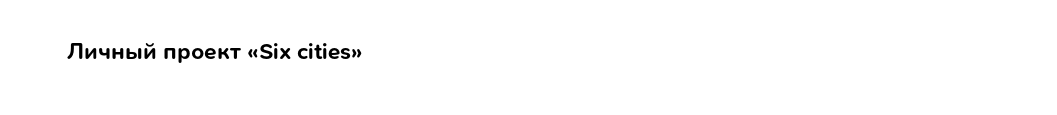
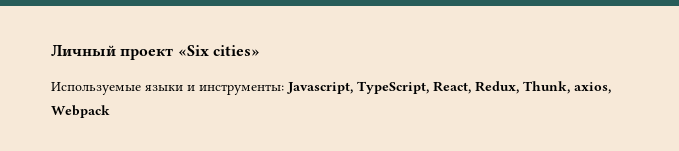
+ Используемые языки и инструменты: Javascript, TypeScript, React, Redux, Thunk, axios, Webpack

